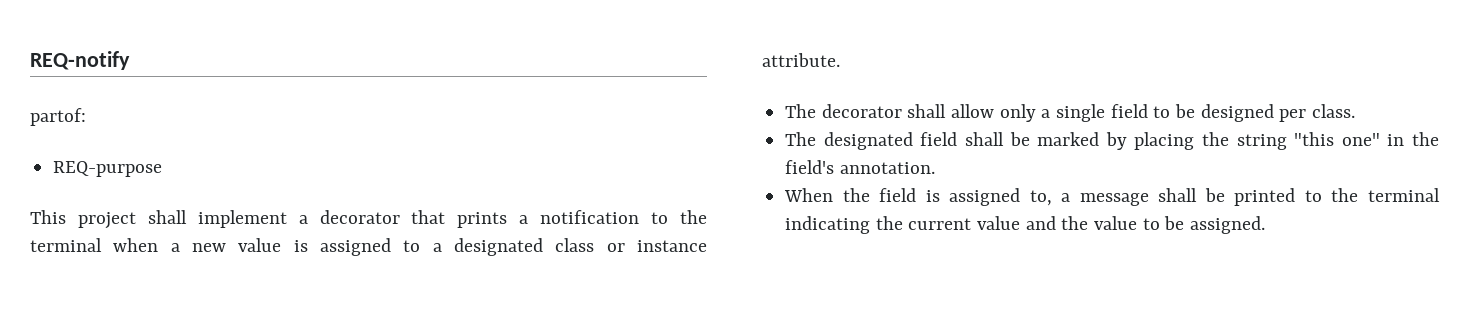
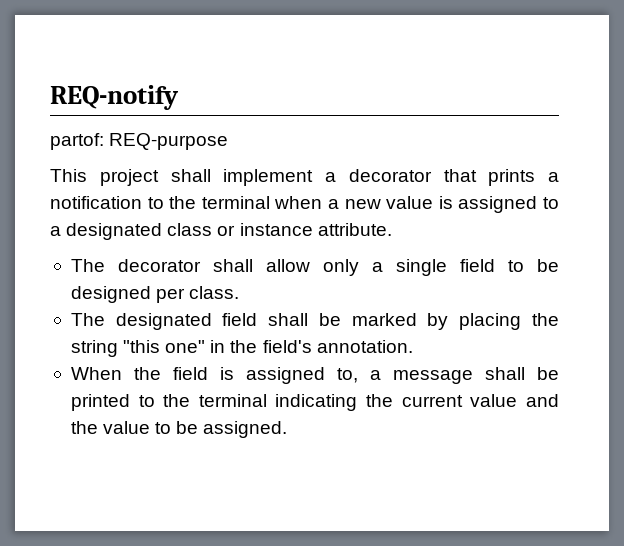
- partof:
- REQ-purpose
+ partof: REQ-purpose

